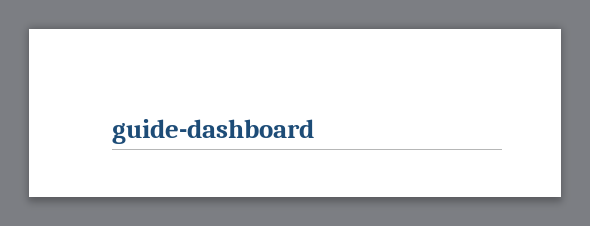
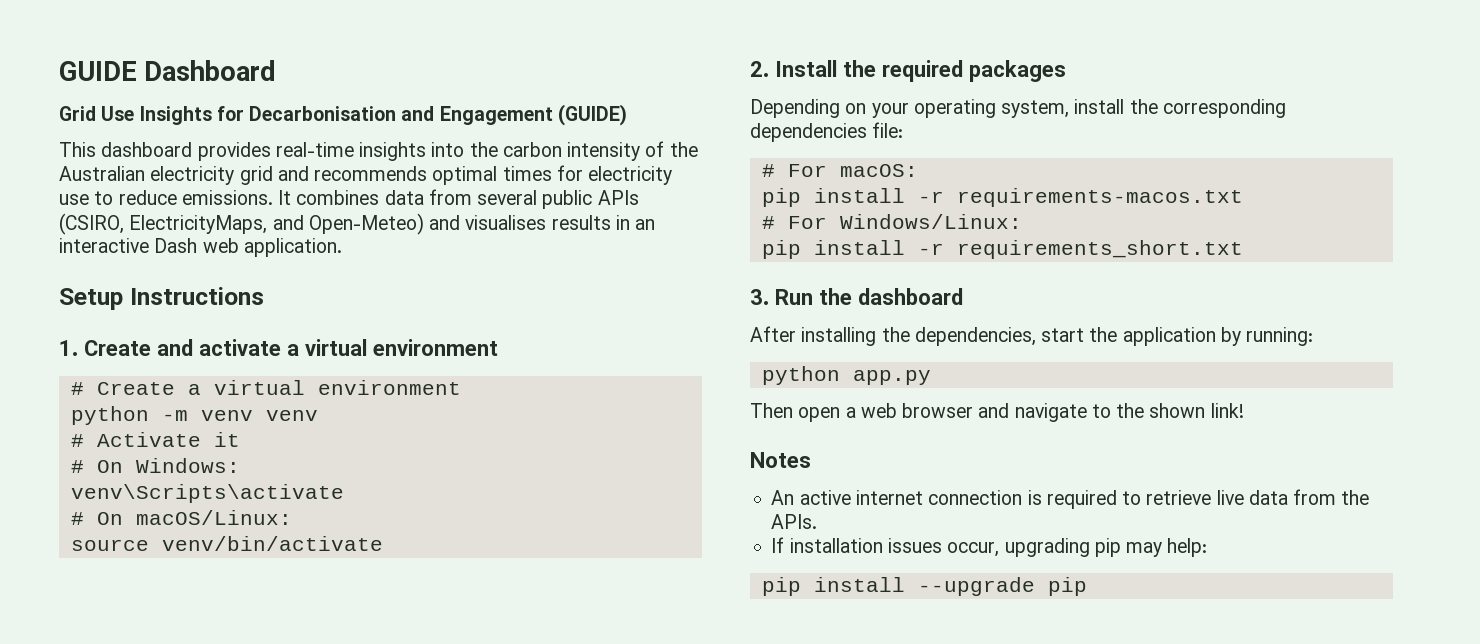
- guide-dashboard
+ GUIDE Dashboard
+ Grid Use Insights for Decarbonisation and Engagement (GUIDE)
+ This dashboard provides real-time insights into the carbon intensity of the Australian electricity grid and recommends optimal times for electricity use to reduce emissions. It combines data from several public APIs (CSIRO, ElectricityMaps, and Open-Meteo) and visualises results in an interactive Dash web application.
+ Setup Instructions
+ 1. Create and activate a virtual environment
+ # Create a virtual environment
+ python -m venv venv
+ # Activate it
+ # On Windows:
+ venv\Scripts\activate
+ # On macOS/Linux:
+ source venv/bin/activate
+ 2. Install the required packages
+ Depending on your operating system, install the corresponding dependencies file:
+ # For macOS:
+ pip install -r requirements-macos.txt
+ # For Windows/Linux:
+ pip install -r requirements_short.txt
+ 3. Run the dashboard
+ After installing the dependencies, start the application by running:
+ python app.py
+ Then open a web browser and navigate to the shown link!
+ Notes
+ An active internet connection is required to retrieve live data from the APIs.
+ If installation issues occur, upgrading pip may help:
+ pip install --upgrade pip

